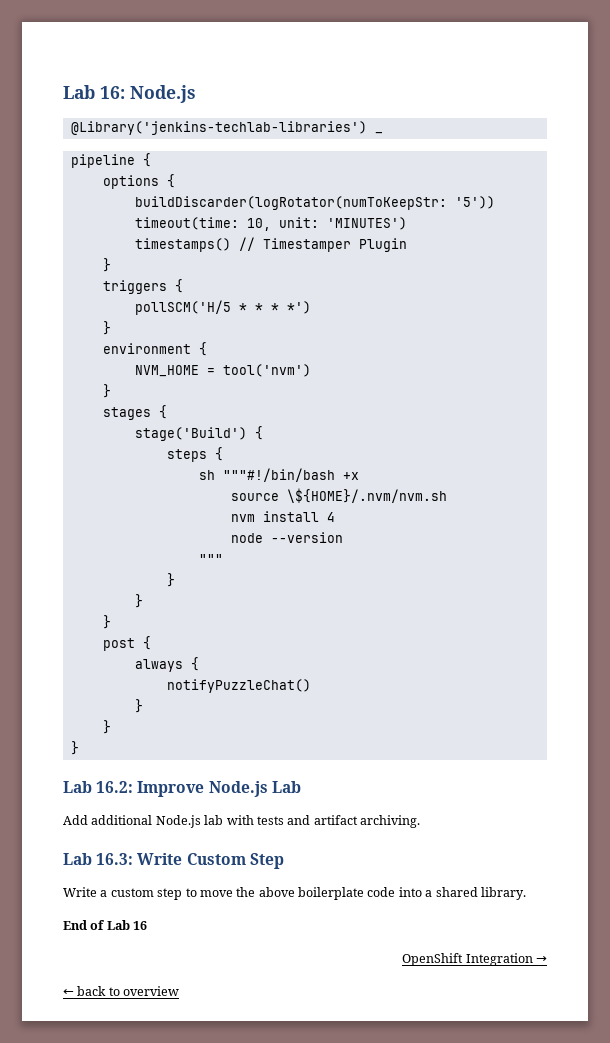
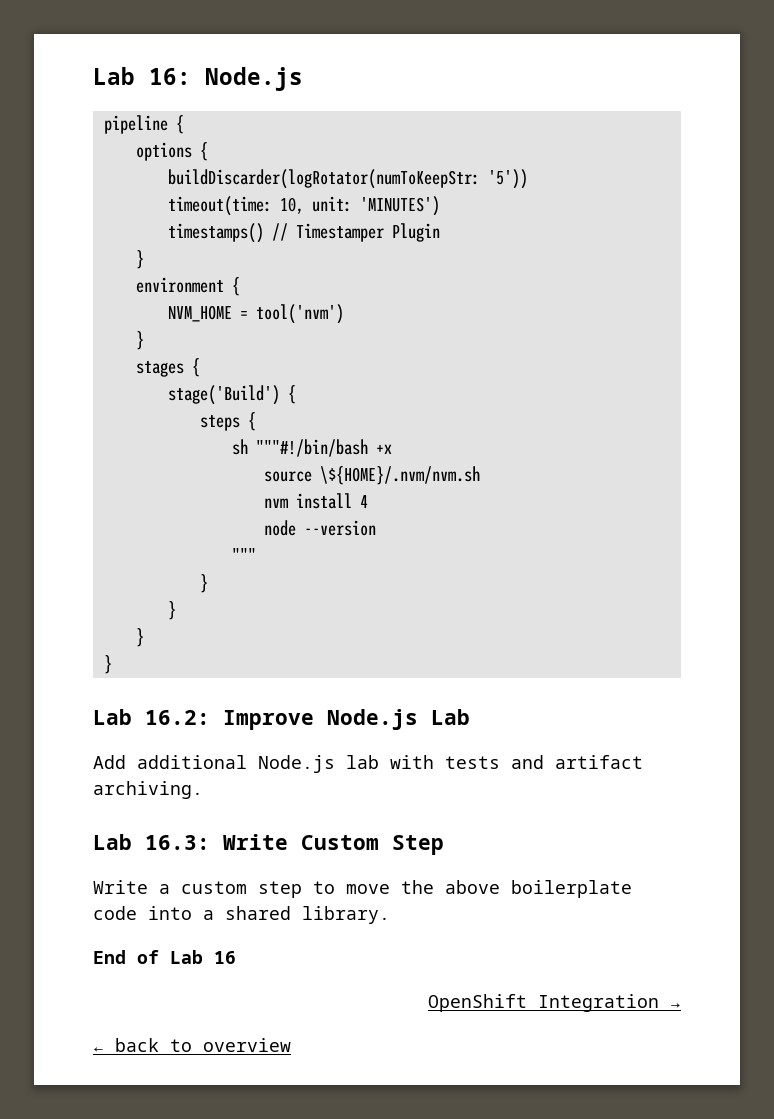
- @Library('jenkins-techlab-libraries') _
- triggers {
- pollSCM('H/5 * * * *')
- }
- post {
- always {
- notifyPuzzleChat()
- }
- }

